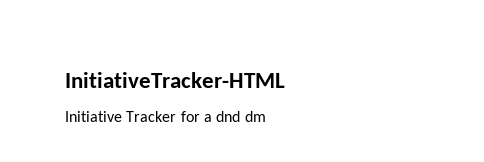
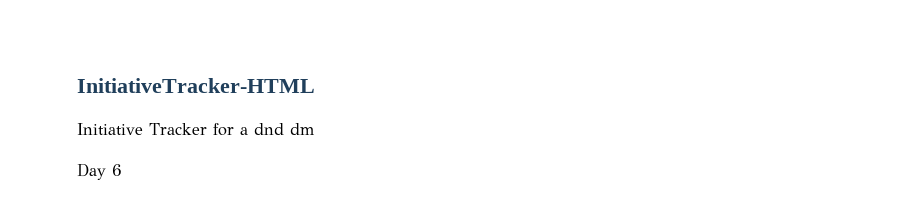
+ Day 6

